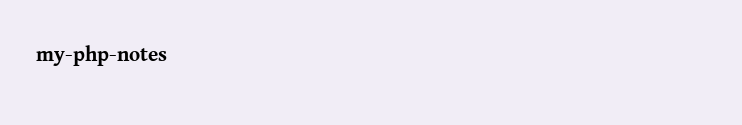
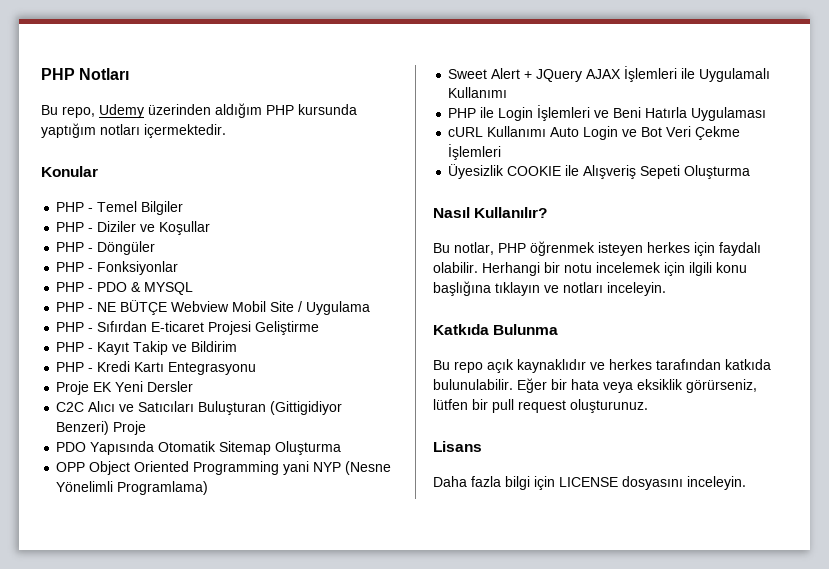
- my-php-notes
+ PHP Notları
+ Bu repo, Udemy üzerinden aldığım PHP kursunda yaptığım notları içermektedir.
+ Konular
+ PHP - Temel Bilgiler
+ PHP - Diziler ve Koşullar
+ PHP - Döngüler
+ PHP - Fonksiyonlar
+ PHP - PDO & MYSQL
+ PHP - NE BÜTÇE Webview Mobil Site / Uygulama
+ PHP - Sıfırdan E-ticaret Projesi Geliştirme
+ PHP - Kayıt Takip ve Bildirim
+ PHP - Kredi Kartı Entegrasyonu
+ Proje EK Yeni Dersler
+ C2C Alıcı ve Satıcıları Buluşturan (Gittigidiyor Benzeri) Proje
+ PDO Yapısında Otomatik Sitemap Oluşturma
+ OPP Object Oriented Programming yani NYP (Nesne Yönelimli Programlama)
+ Sweet Alert + JQuery AJAX İşlemleri ile Uygulamalı Kullanımı
+ PHP ile Login İşlemleri ve Beni Hatırla Uygulaması
+ cURL Kullanımı Auto Login ve Bot Veri Çekme İşlemleri
+ Üyesizlik COOKIE ile Alışveriş Sepeti Oluşturma
+ Nasıl Kullanılır?
+ Bu notlar, PHP öğrenmek isteyen herkes için faydalı olabilir. Herhangi bir notu incelemek için ilgili konu başlığına tıklayın ve notları inceleyin.
+ Katkıda Bulunma
+ Bu repo açık kaynaklıdır ve herkes tarafından katkıda bulunulabilir. Eğer bir hata veya eksiklik görürseniz, lütfen bir pull request oluşturunuz.
+ Lisans
+ Daha fazla bilgi için LICENSE dosyasını inceleyin.

